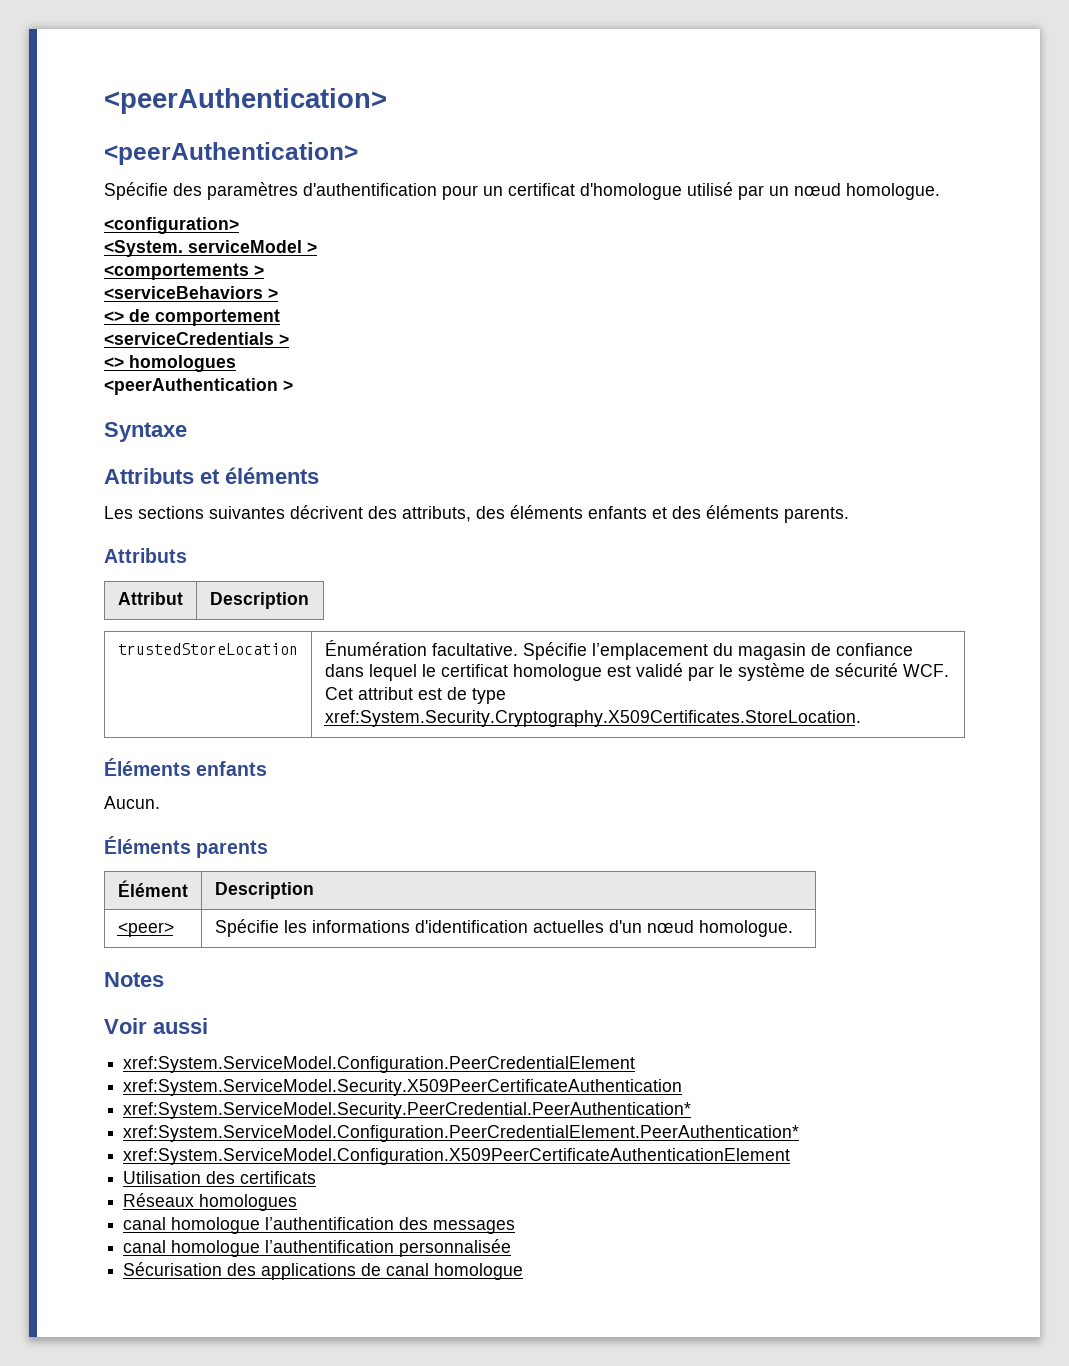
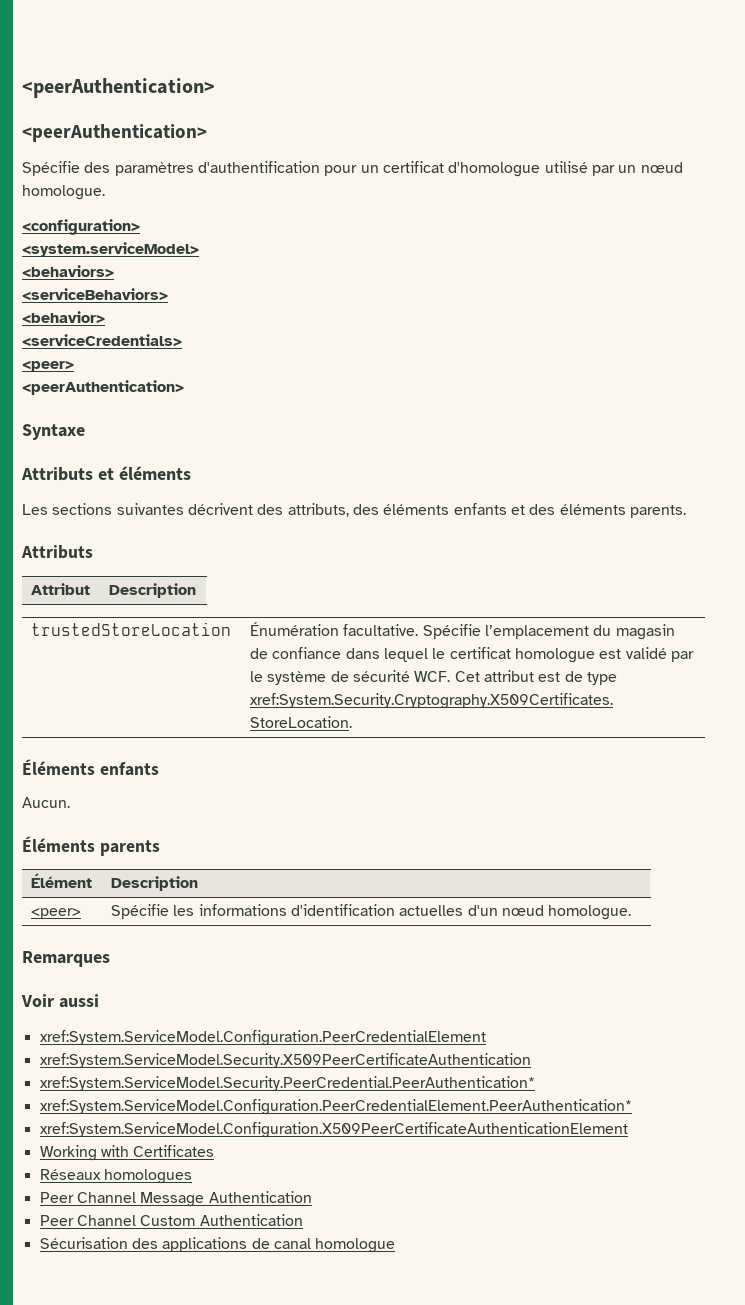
- <System. serviceModel >
- <comportements >
- <serviceBehaviors >
- <> de comportement
- <serviceCredentials >
- <> homologues
- <peerAuthentication >
+ <system.serviceModel>
+ <behaviors>
+ <serviceBehaviors>
+ <behavior>
+ <serviceCredentials>
+ <peer>
+ <peerAuthentication>
- Notes
+ Remarques
- Utilisation des certificats
+ Working with Certificates
- canal homologue l’authentification des messages
- canal homologue l’authentification personnalisée
+ Peer Channel Message Authentication
+ Peer Channel Custom Authentication

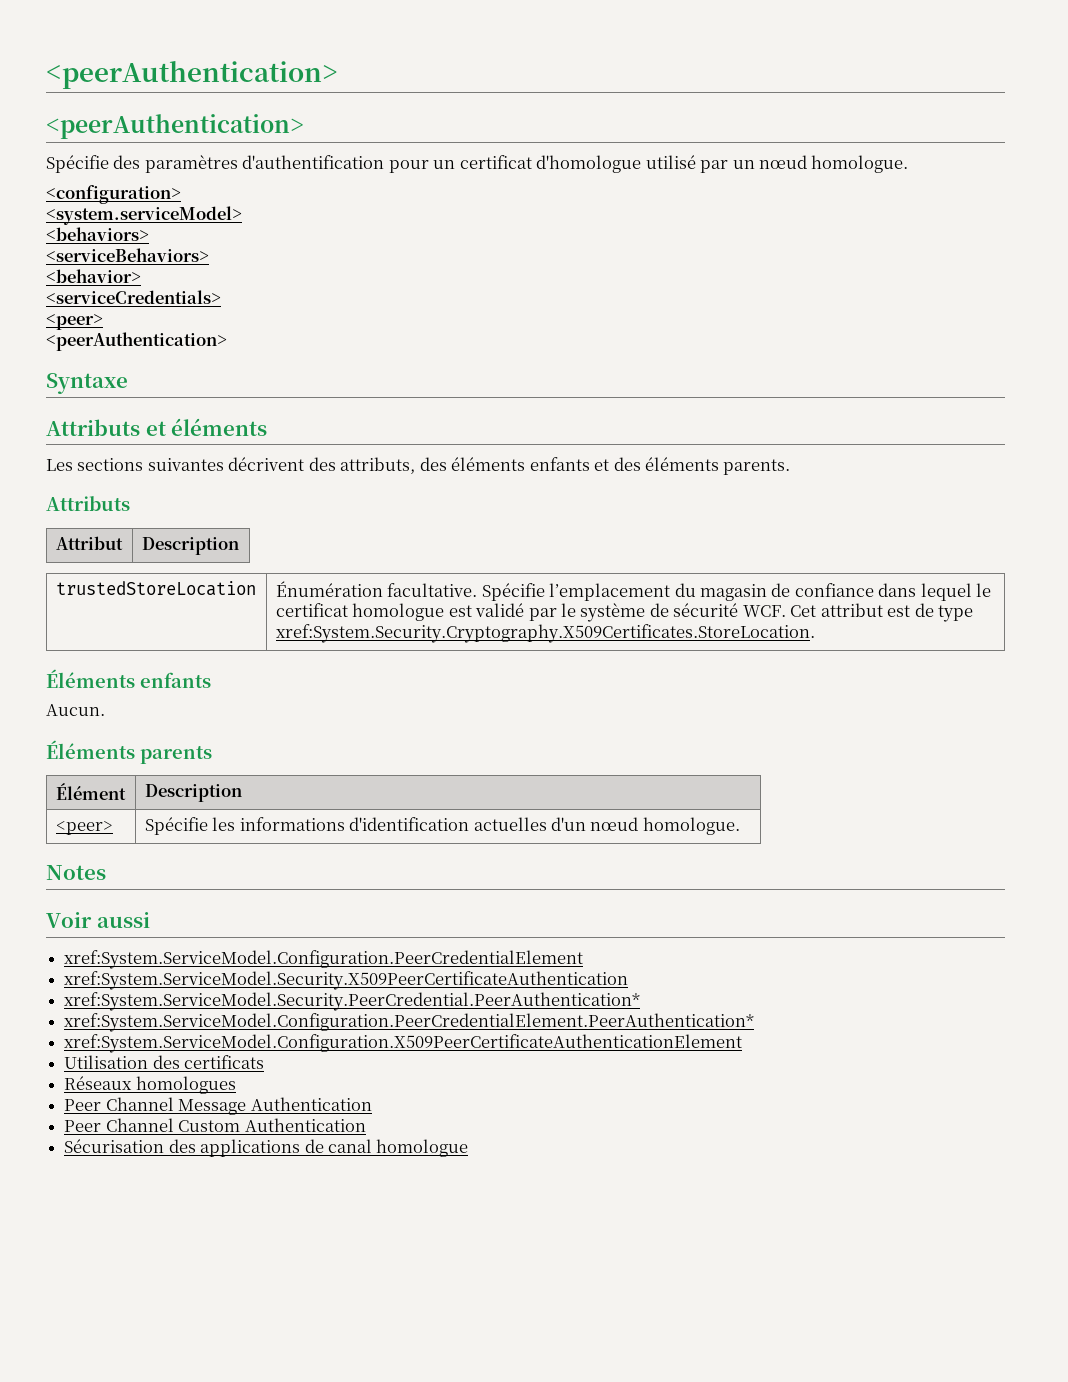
- Remarques
+ Notes
- Working with Certificates
+ Utilisation des certificats

